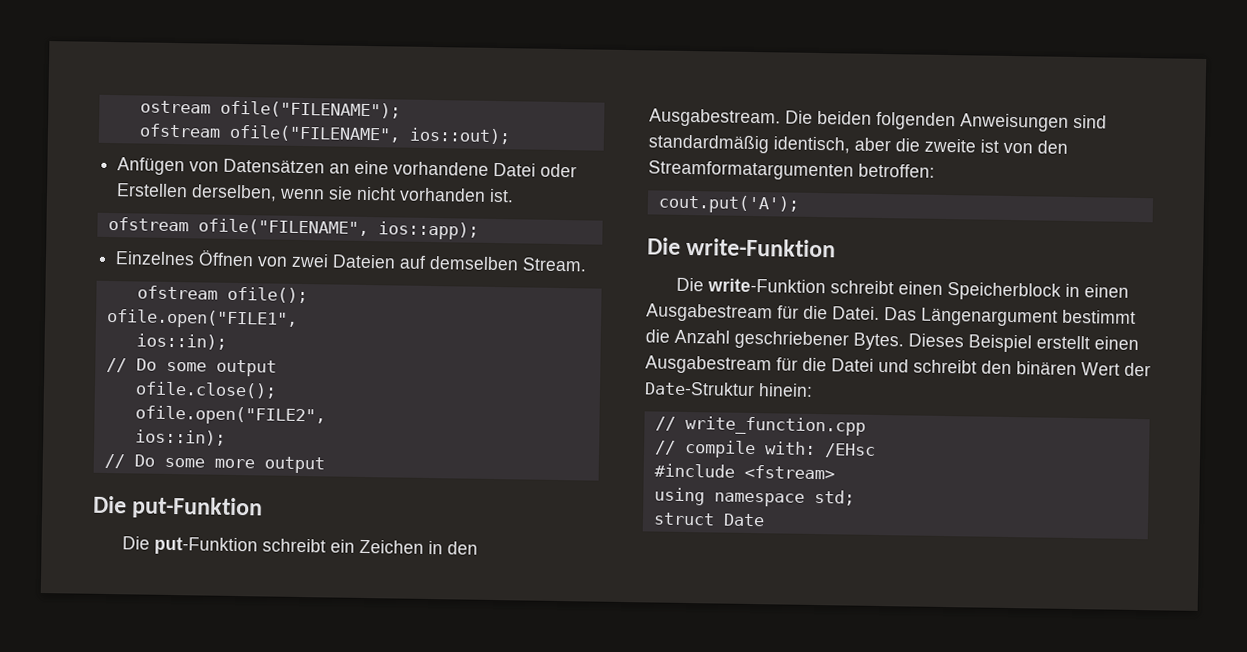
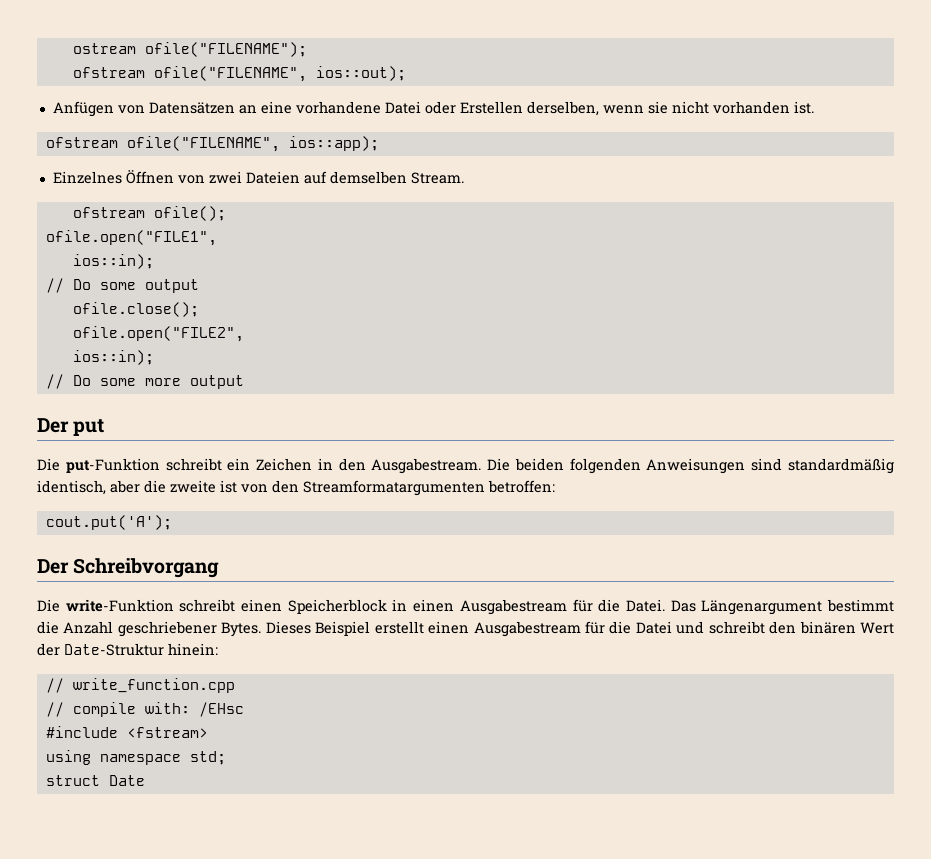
  // Do some more output
- Die put-Funktion
+ Der put
  cout.put('A');
- Die write-Funktion
+ Der Schreibvorgang

